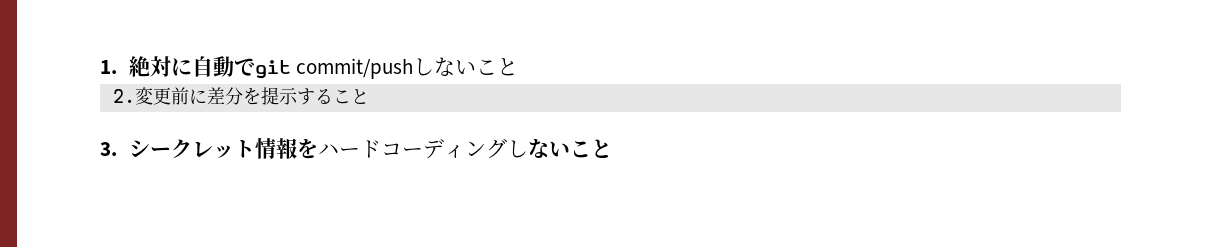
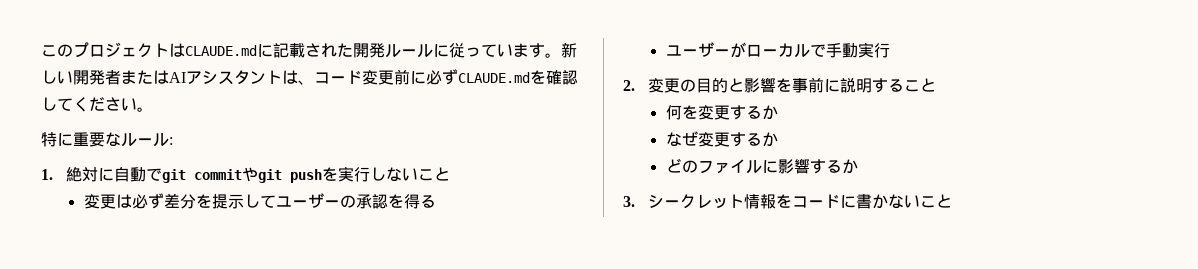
+ このプロジェクトはCLAUDE.mdに記載された開発ルールに従っています。新しい開発者またはAIアシスタントは、コード変更前に必ずCLAUDE.mdを確認してください。
+ 特に重要なルール:
- 1.絶対に自動でgit commit/pushしないこと
- 2.変更前に差分を提示すること
+ 1.絶対に自動でgit commitやgit pushを実行しないこと
+ 変更は必ず差分を提示してユーザーの承認を得る
+ ユーザーがローカルで手動実行
+ 2.変更の目的と影響を事前に説明すること
+ 何を変更するか
+ なぜ変更するか
+ どのファイルに影響するか
- 3.シークレット情報をハードコーディングしないこと
+ 3.シークレット情報をコードに書かないこと

